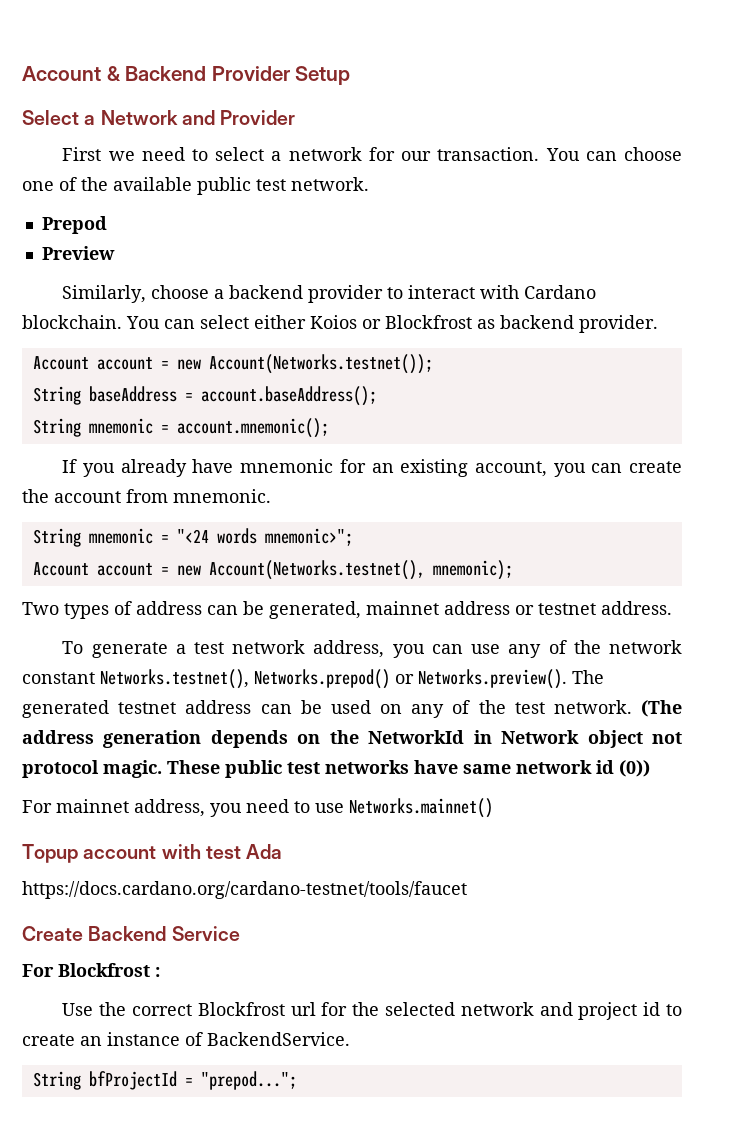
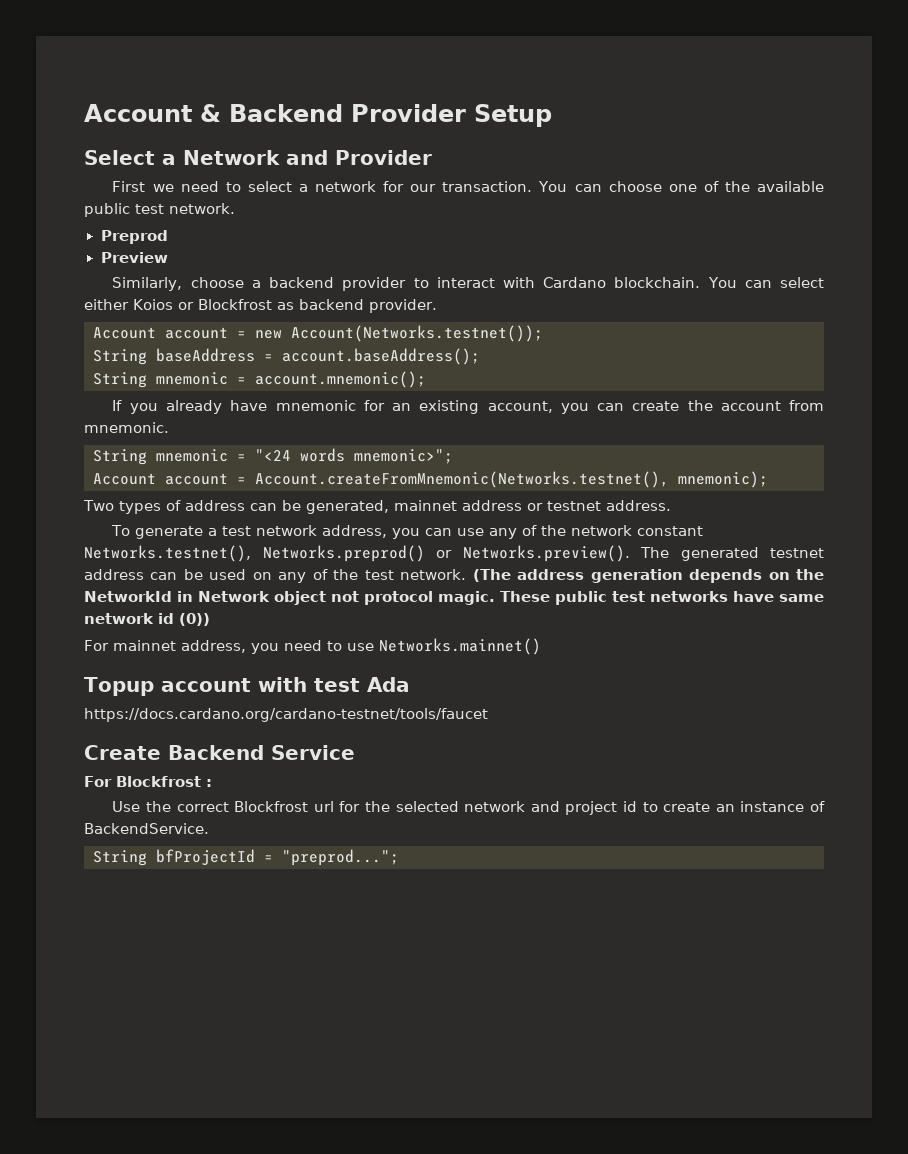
- Prepod
+ Preprod
- Account account = new Account(Networks.testnet(), mnemonic);
+ Account account = Account.createFromMnemonic(Networks.testnet(), mnemonic);
- To generate a test network address, you can use any of the network constant Networks.testnet(), Networks.prepod() or Networks.preview(). The generated testnet address can be used on any of the test network.
+ To generate a test network address, you can use any of the network constant Networks.testnet(), Networks.preprod() or Networks.preview(). The generated testnet address can be used on any of the test network.
- String bfProjectId = "prepod...";
+ String bfProjectId = "preprod...";

